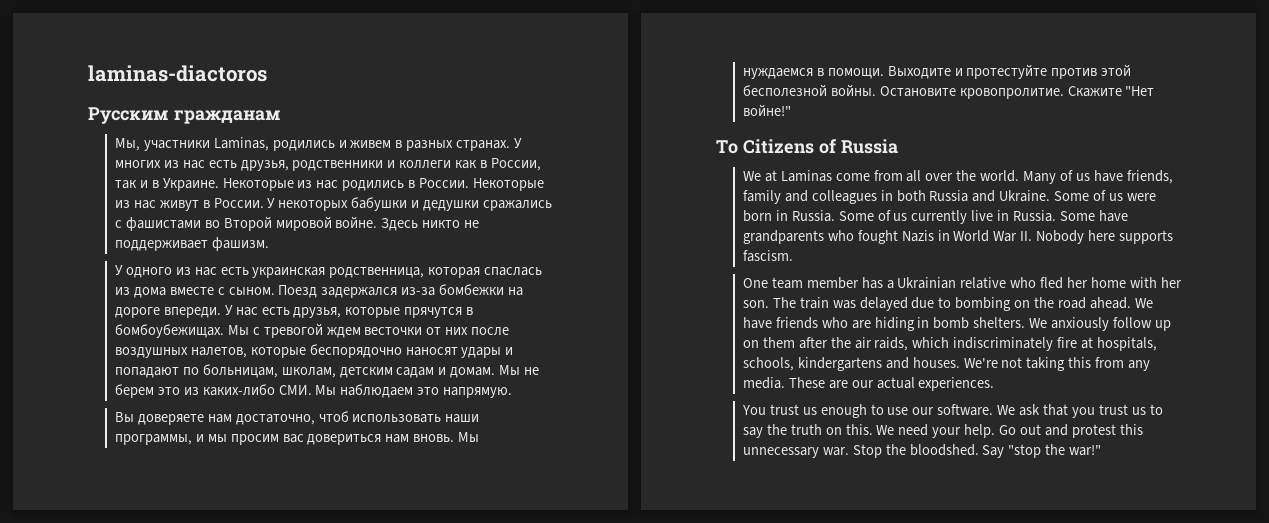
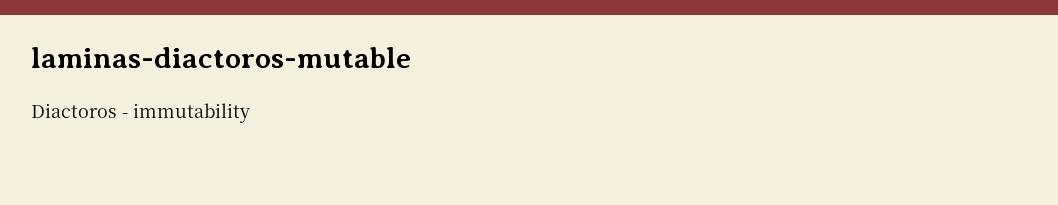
- laminas-diactoros
- Русским гражданам
- Мы, участники Laminas, родились и живем в разных странах. У многих из нас есть друзья, родственники и коллеги как в России, так и в Украине. Некоторые из нас родились в России. Некоторые из нас живут в России. У некоторых бабушки и дедушки сражались с фашистами во Второй мировой войне. Здесь никто не поддерживает фашизм.
- У одного из нас есть украинская родственница, которая спаслась из дома вместе с сыном. Поезд задержался из-за бомбежки на дороге впереди. У нас есть друзья, которые прячутся в бомбоубежищах. Мы с тревогой ждем весточки от них после воздушных налетов, которые беспорядочно наносят удары и попадают по больницам, школам, детским садам и домам. Мы не берем это из каких-либо СМИ. Мы наблюдаем это напрямую.
- Вы доверяете нам достаточно, чтоб использовать наши программы, и мы просим вас довериться нам вновь. Мы нуждаемся в помощи. Выходите и протестуйте против этой бесполезной войны. Остановите кровопролитие. Скажите "Нет войне!"
- To Citizens of Russia
- We at Laminas come from all over the world. Many of us have friends, family and colleagues in both Russia and Ukraine. Some of us were born in Russia. Some of us currently live in Russia. Some have grandparents who fought Nazis in World War II. Nobody here supports fascism.
- One team member has a Ukrainian relative who fled her home with her son. The train was delayed due to bombing on the road ahead. We have friends who are hiding in bomb shelters. We anxiously follow up on them after the air raids, which indiscriminately fire at hospitals, schools, kindergartens and houses. We're not taking this from any media. These are our actual experiences.
- You trust us enough to use our software. We ask that you trust us to say the truth on this. We need your help. Go out and protest this unnecessary war. Stop the bloodshed. Say "stop the war!"
+ laminas-diactoros-mutable
+ Diactoros - immutability

